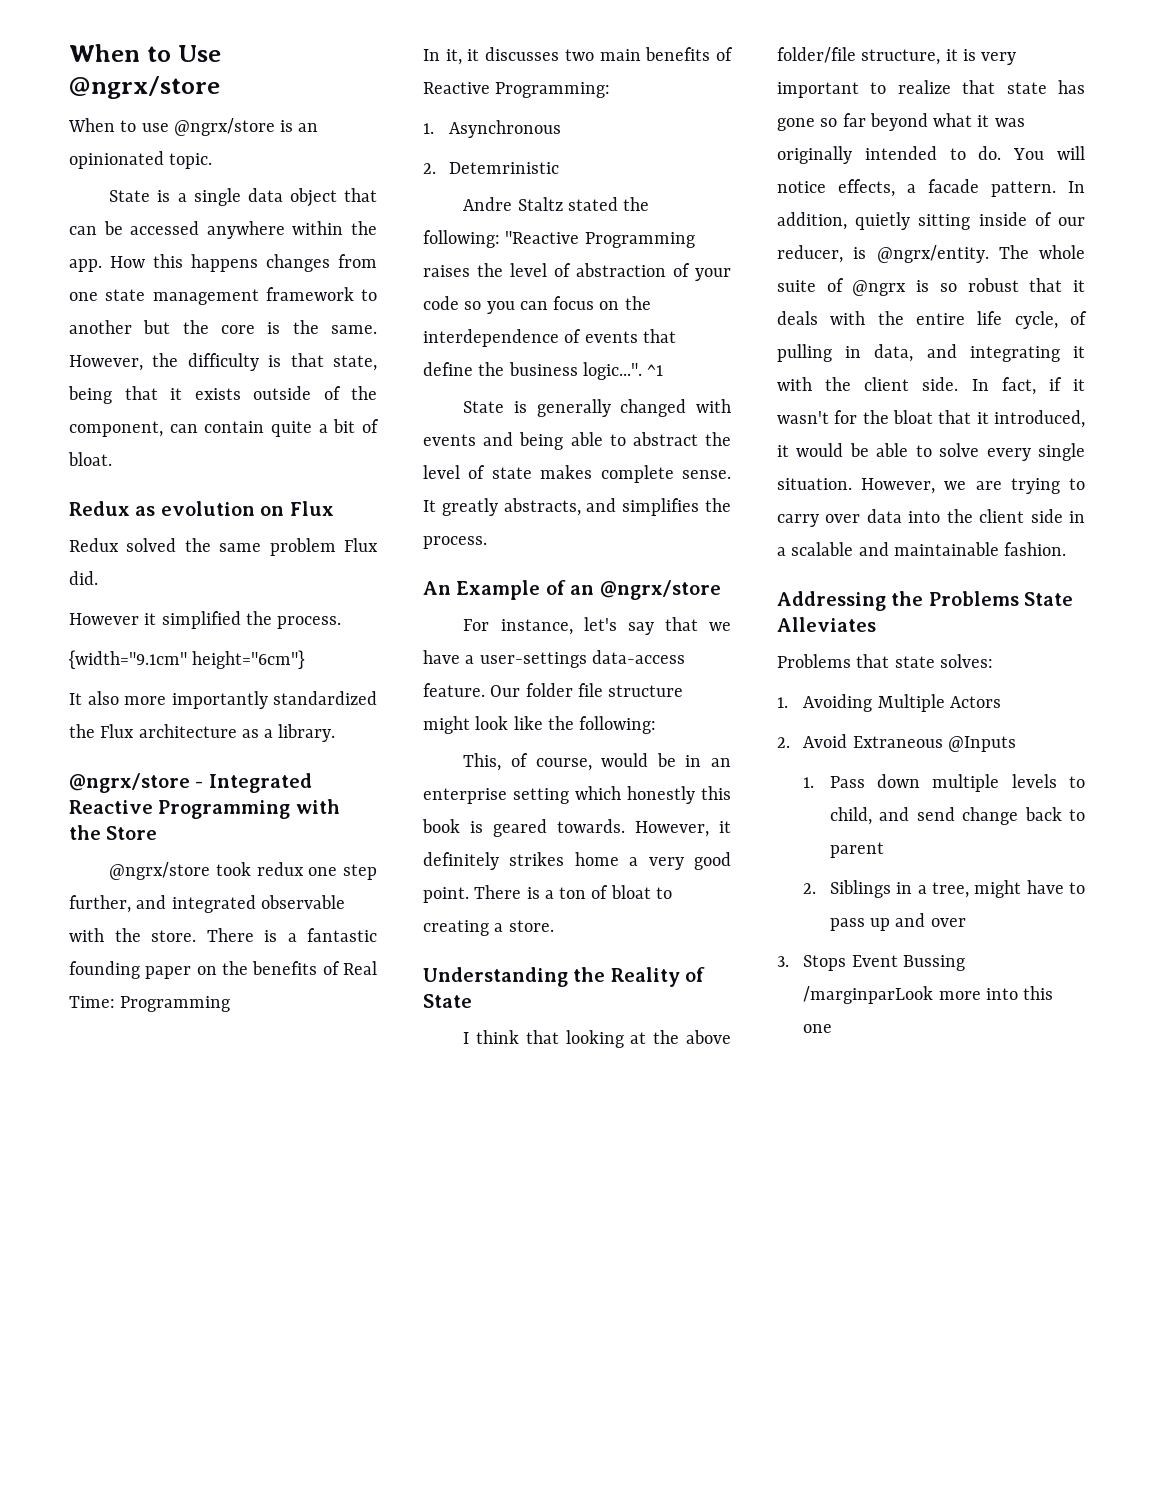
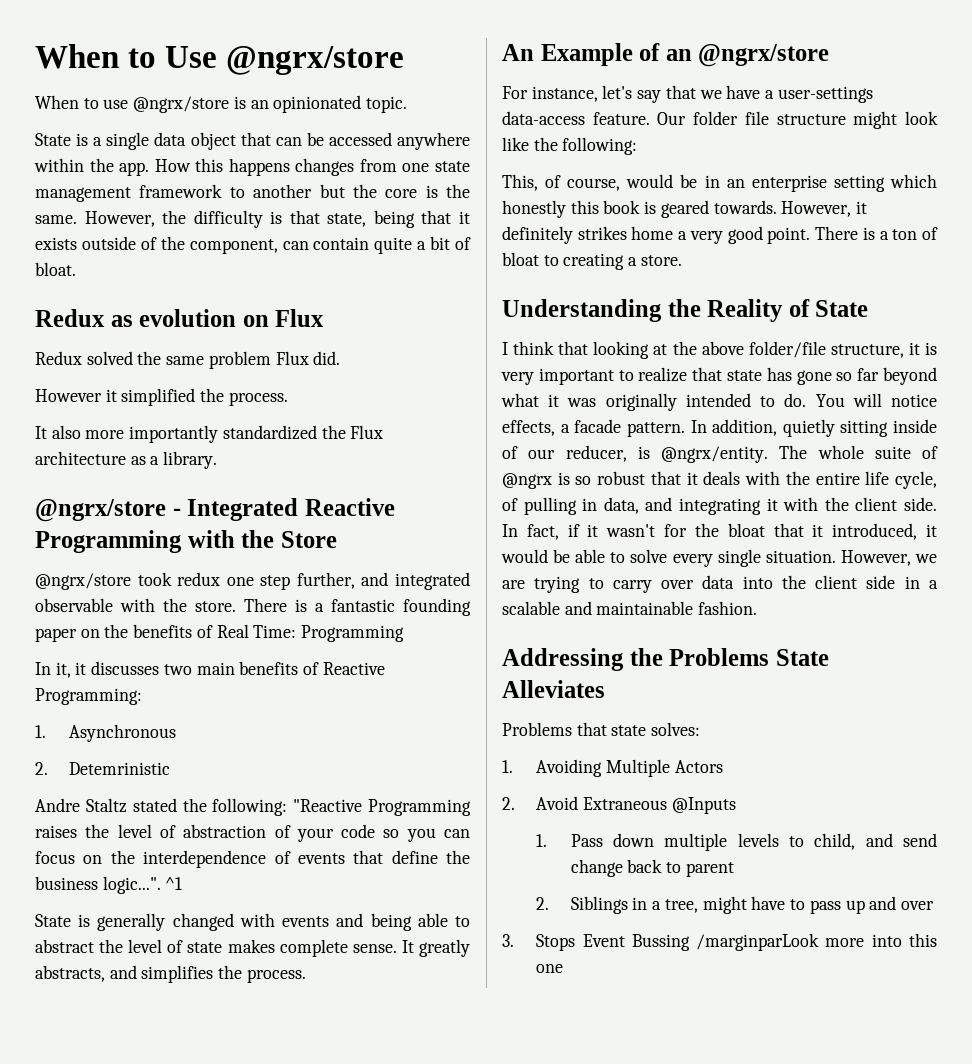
- {width="9.1cm" height="6cm"}

